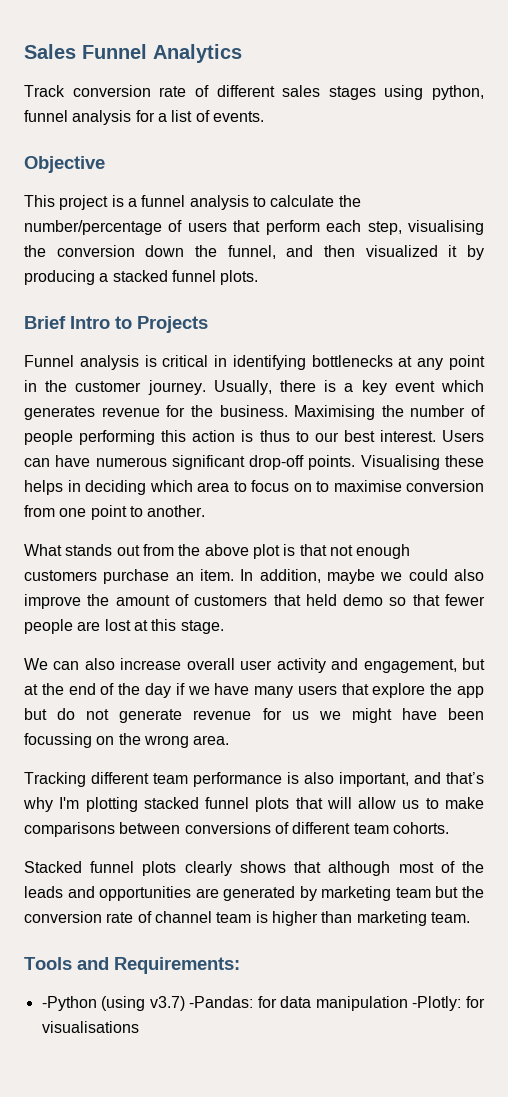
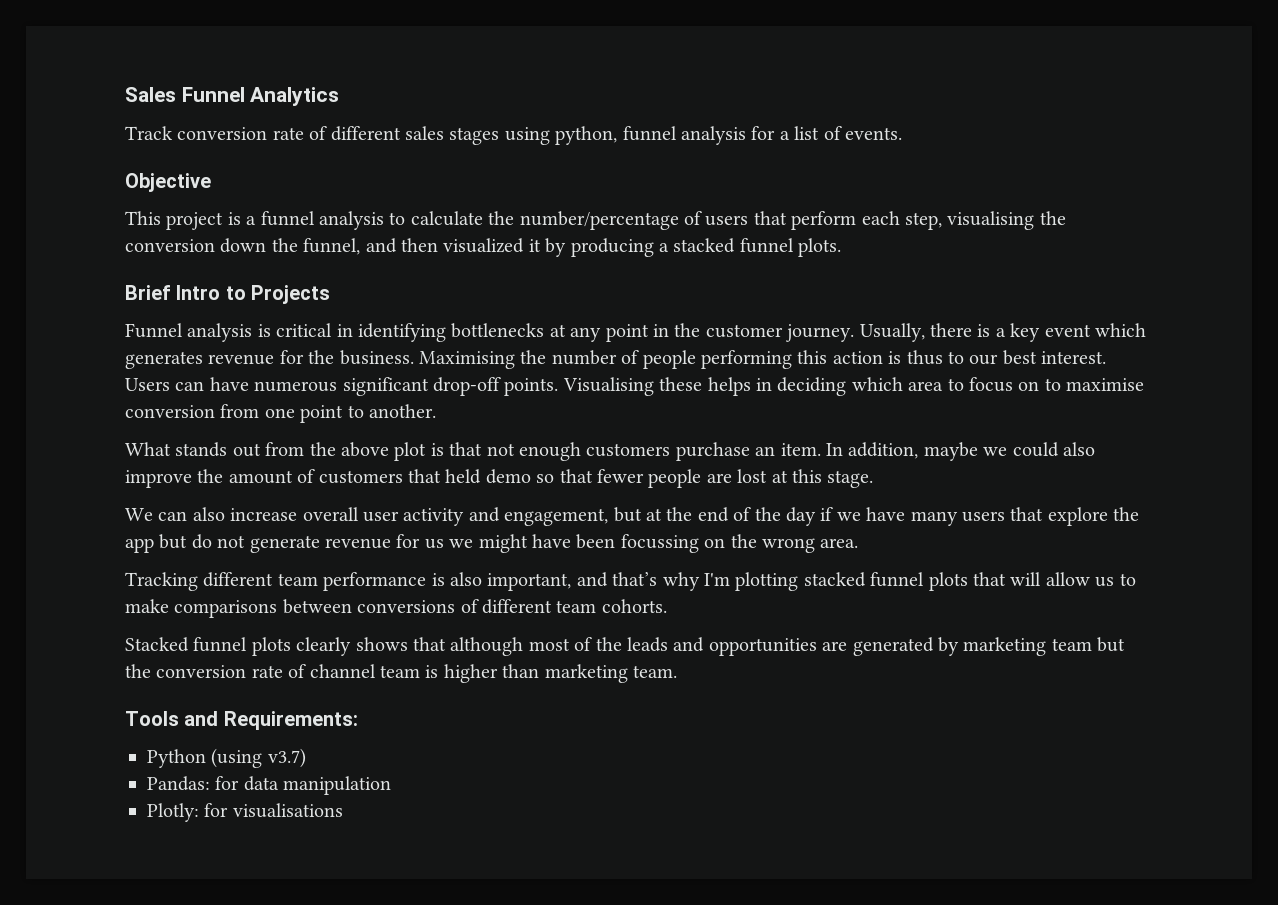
- -Python (using v3.7) -Pandas: for data manipulation -Plotly: for visualisations
+ Python (using v3.7)
+ Pandas: for data manipulation
+ Plotly: for visualisations

